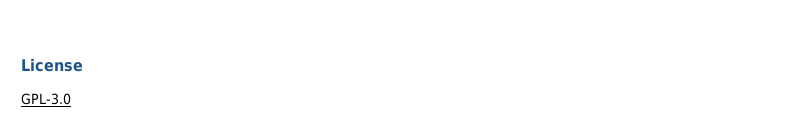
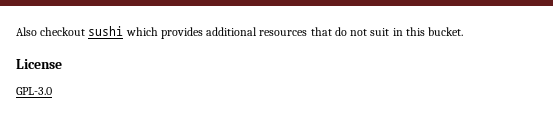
+ Also checkout sushi which provides additional resources that do not suit in this bucket.

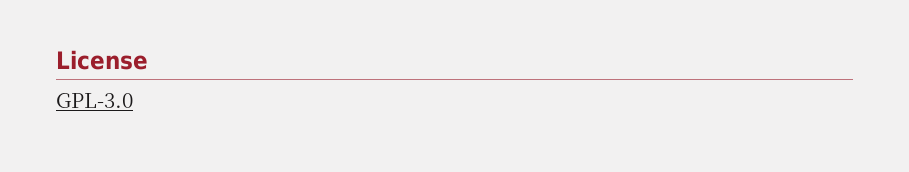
- Also checkout sushi which provides additional resources that do not suit in this bucket.

